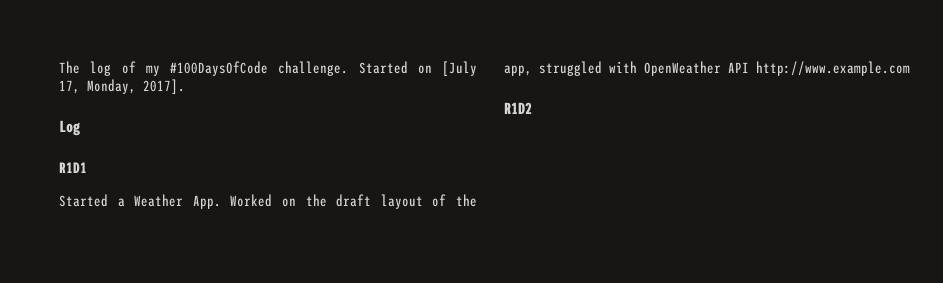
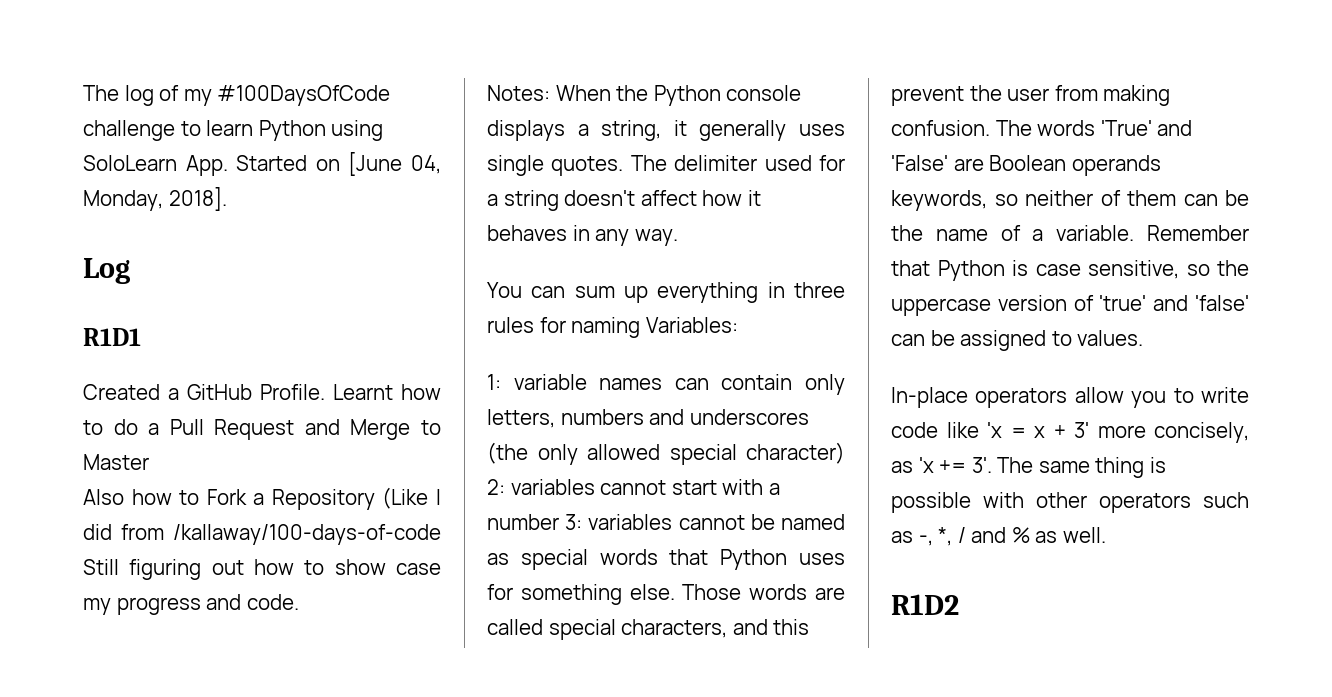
- The log of my #100DaysOfCode challenge. Started on [July 17, Monday, 2017].
+ The log of my #100DaysOfCode challenge to learn Python using SoloLearn App. Started on [June 04, Monday, 2018].
  Log
  R1D1
- Started a Weather App. Worked on the draft layout of the app, struggled with OpenWeather API http://www.example.com
+ Created a GitHub Profile. Learnt how to do a Pull Request and Merge to Master
+ Also how to Fork a Repository (Like I did from /kallaway/100-days-of-code Still figuring out how to show case my progress and code.
+ Notes: When the Python console displays a string, it generally uses single quotes. The delimiter used for a string doesn't affect how it behaves in any way.
+ You can sum up everything in three rules for naming Variables:
+ 1: variable names can contain only letters, numbers and underscores (the only allowed special character) 2: variables cannot start with a number 3: variables cannot be named as special words that Python uses for something else. Those words are called special characters, and this prevent the user from making confusion. The words 'True' and 'False' are Boolean operands keywords, so neither of them can be the name of a variable. Remember that Python is case sensitive, so the uppercase version of 'true' and 'false' can be assigned to values.
+ In-place operators allow you to write code like 'x = x + 3' more concisely, as 'x += 3'. The same thing is possible with other operators such as -, *, / and % as well.

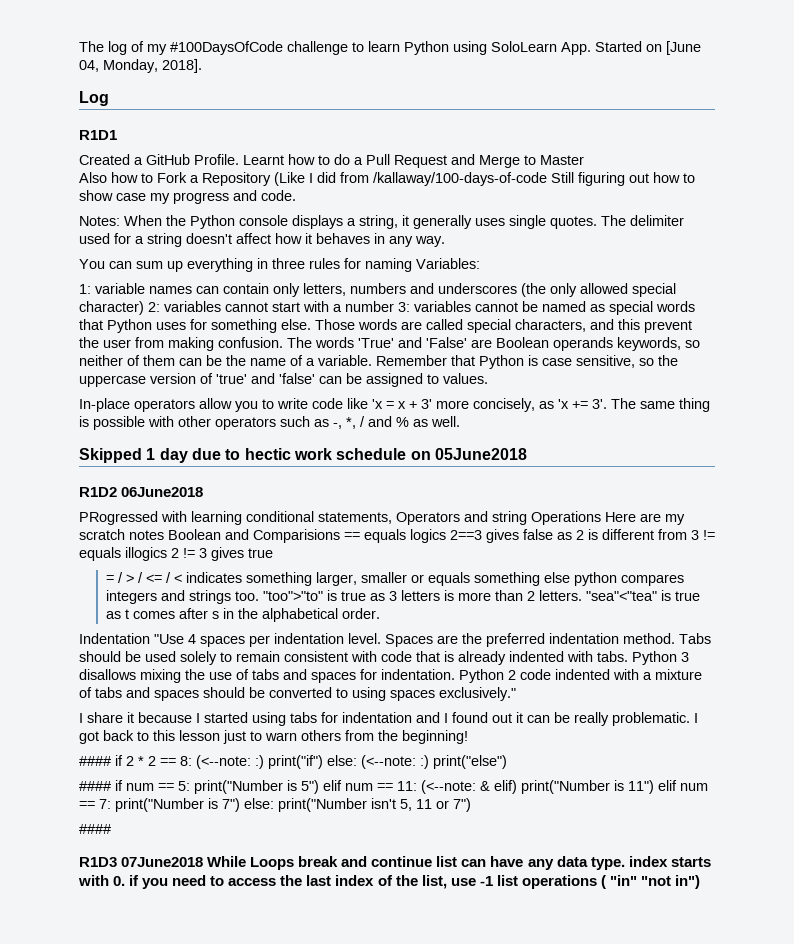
- R1D2
+ Skipped 1 day due to hectic work schedule on 05June2018
+ R1D2 06June2018
+ PRogressed with learning conditional statements, Operators and string Operations Here are my scratch notes Boolean and Comparisions == equals logics 2==3 gives false as 2 is different from 3 != equals illogics 2 != 3 gives true
+ = / > / <= / < indicates something larger, smaller or equals something else python compares integers and strings too. "too">"to" is true as 3 letters is more than 2 letters. "sea"<"tea" is true as t comes after s in the alphabetical order.
+ Indentation "Use 4 spaces per indentation level. Spaces are the preferred indentation method. Tabs should be used solely to remain consistent with code that is already indented with tabs. Python 3 disallows mixing the use of tabs and spaces for indentation. Python 2 code indented with a mixture of tabs and spaces should be converted to using spaces exclusively."
+ I share it because I started using tabs for indentation and I found out it can be really problematic. I got back to this lesson just to warn others from the beginning!
+ #### if 2 * 2 == 8: (<--note: :) print("if") else: (<--note: :) print("else")
+ #### if num == 5: print("Number is 5") elif num == 11: (<--note: & elif) print("Number is 11") elif num == 7: print("Number is 7") else: print("Number isn't 5, 11 or 7")
+ ####
+ R1D3 07June2018 While Loops break and continue list can have any data type. index starts with 0. if you need to access the last index of the list, use -1 list operations ( "in" "not in")

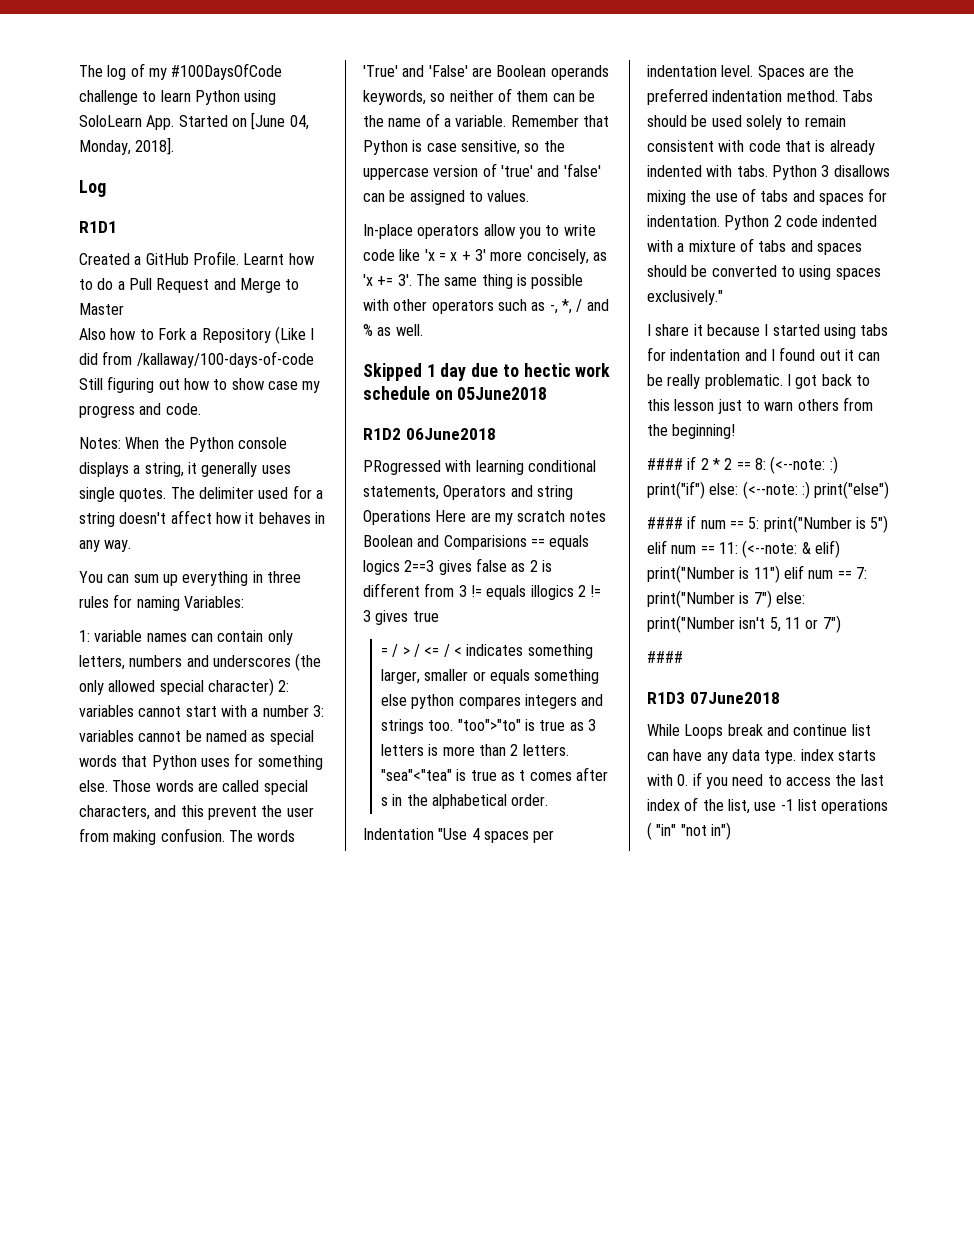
- R1D3 07June2018 While Loops break and continue list can have any data type. index starts with 0. if you need to access the last index of the list, use -1 list operations ( "in" "not in")
+ R1D3 07June2018
+ While Loops break and continue list can have any data type. index starts with 0. if you need to access the last index of the list, use -1 list operations ( "in" "not in")

